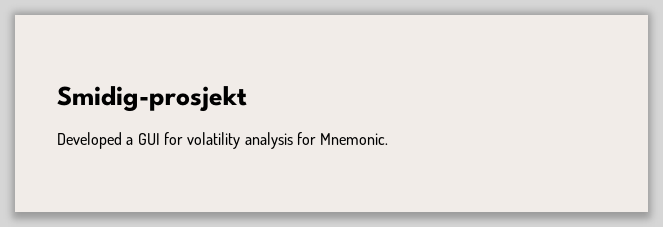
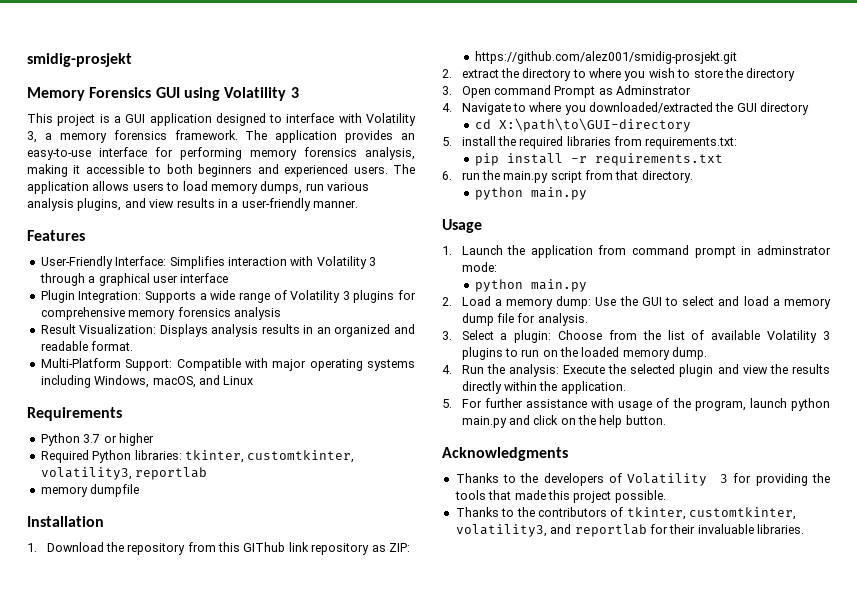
- Smidig-prosjekt
- Developed a GUI for volatility analysis for Mnemonic.
+ smidig-prosjekt
+ Memory Forensics GUI using Volatility 3
+ This project is a GUI application designed to interface with Volatility 3, a memory forensics framework. The application provides an easy-to-use interface for performing memory forensics analysis, making it accessible to both beginners and experienced users. The application allows users to load memory dumps, run various analysis plugins, and view results in a user-friendly manner.
+ Features
+ User-Friendly Interface: Simplifies interaction with Volatility 3 through a graphical user interface
+ Plugin Integration: Supports a wide range of Volatility 3 plugins for comprehensive memory forensics analysis
+ Result Visualization: Displays analysis results in an organized and readable format.
+ Multi-Platform Support: Compatible with major operating systems including Windows, macOS, and Linux
+ Requirements
+ Python 3.7 or higher
+ Required Python libraries: tkinter, customtkinter, volatility3, reportlab
+ memory dumpfile
+ Installation
+ 1. Download the repository from this GIThub link repository as ZIP:
+ https://github.com/alez001/smidig-prosjekt.git
+ 2. extract the directory to where you wish to store the directory
+ 3. Open command Prompt as Adminstrator
+ 4. Navigate to where you downloaded/extracted the GUI directory
+ cd X:\path\to\GUI-directory
+ 5. install the required libraries from requirements.txt:
+ pip install -r requirements.txt
+ 6. run the main.py script from that directory.
+ python main.py
+ Usage
+ 1. Launch the application from command prompt in adminstrator mode:
+ python main.py
+ 2. Load a memory dump: Use the GUI to select and load a memory dump file for analysis.
+ 3. Select a plugin: Choose from the list of available Volatility 3 plugins to run on the loaded memory dump.
+ 4. Run the analysis: Execute the selected plugin and view the results directly within the application.
+ 5. For further assistance with usage of the program, launch python main.py and click on the help button.
+ Acknowledgments
+ Thanks to the developers of Volatility 3 for providing the tools that made this project possible.
+ Thanks to the contributors of tkinter, customtkinter, volatility3, and reportlab for their invaluable libraries.

